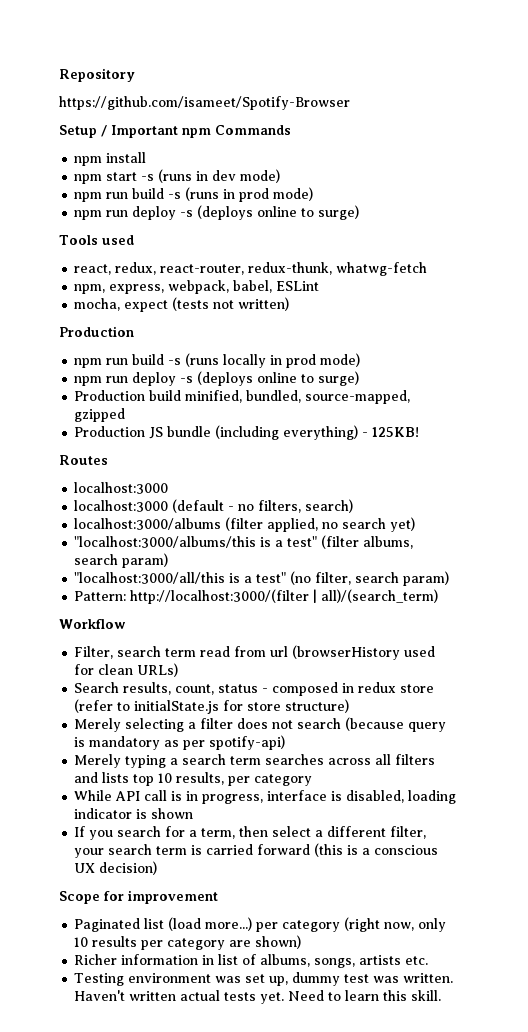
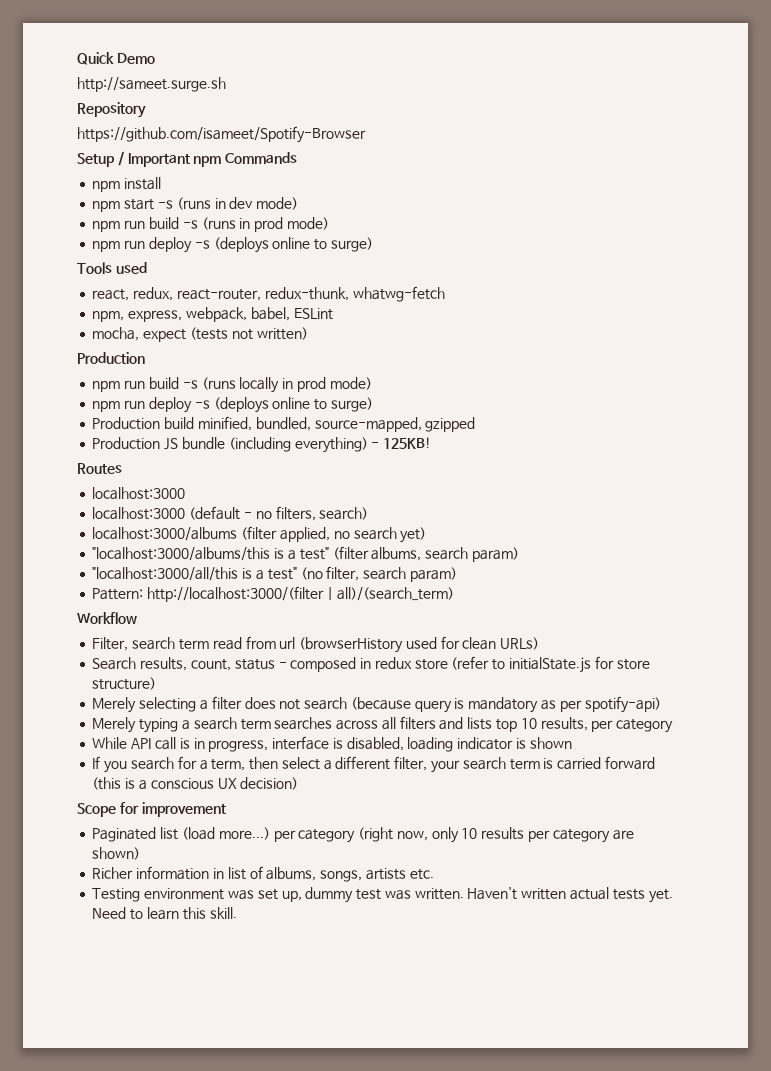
+ Quick Demo
+ http://sameet.surge.sh

